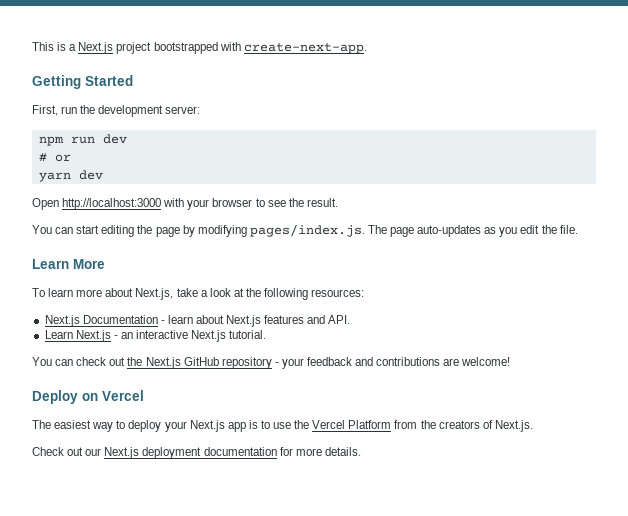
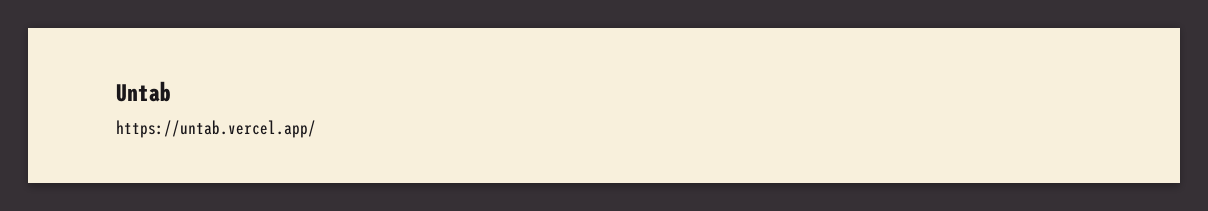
- This is a Next.js project bootstrapped with create-next-app.
- Getting Started
- First, run the development server:
- npm run dev
- # or
- yarn dev
- Open http://localhost:3000 with your browser to see the result.
- You can start editing the page by modifying pages/index.js. The page auto-updates as you edit the file.
- Learn More
- To learn more about Next.js, take a look at the following resources:
- Next.js Documentation - learn about Next.js features and API.
- Learn Next.js - an interactive Next.js tutorial.
- You can check out the Next.js GitHub repository - your feedback and contributions are welcome!
- Deploy on Vercel
- The easiest way to deploy your Next.js app is to use the Vercel Platform from the creators of Next.js.
- Check out our Next.js deployment documentation for more details.
+ Untab
+ https://untab.vercel.app/

